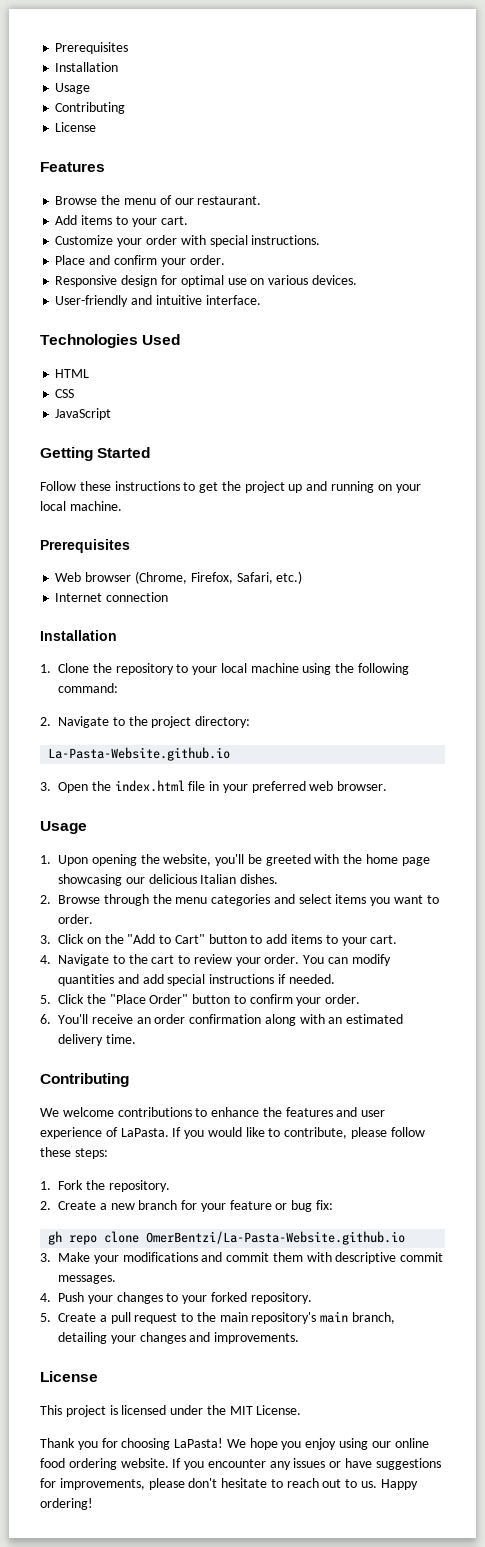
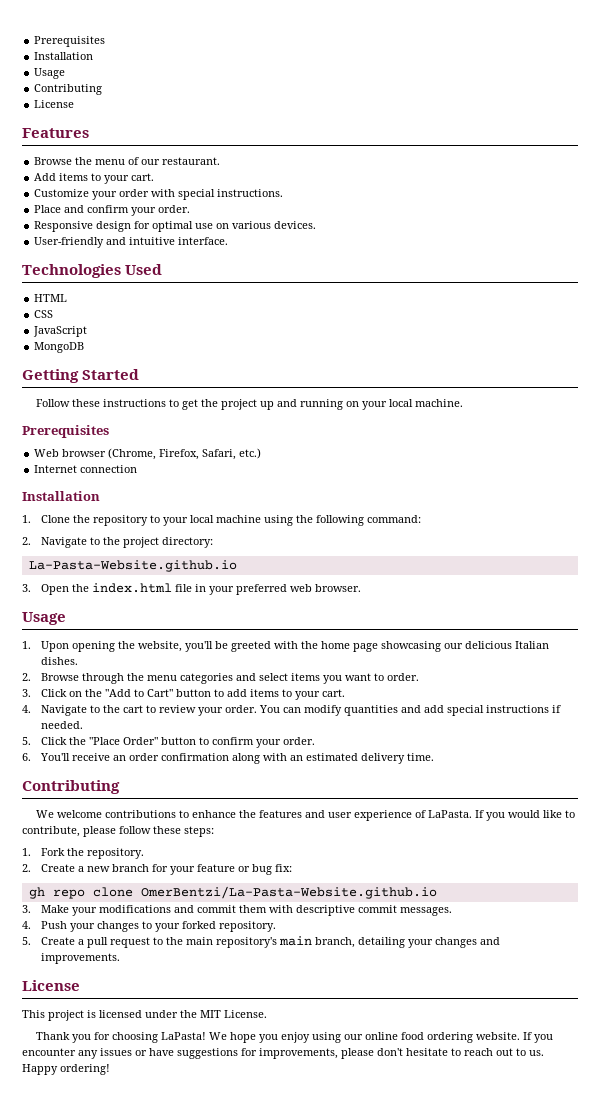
+ MongoDB

